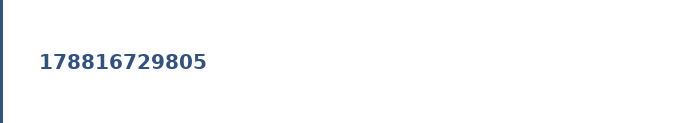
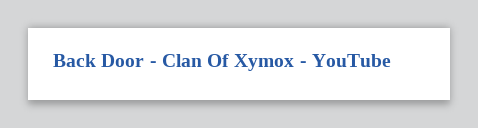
- 178816729805
+ Back Door - Clan Of Xymox - YouTube

